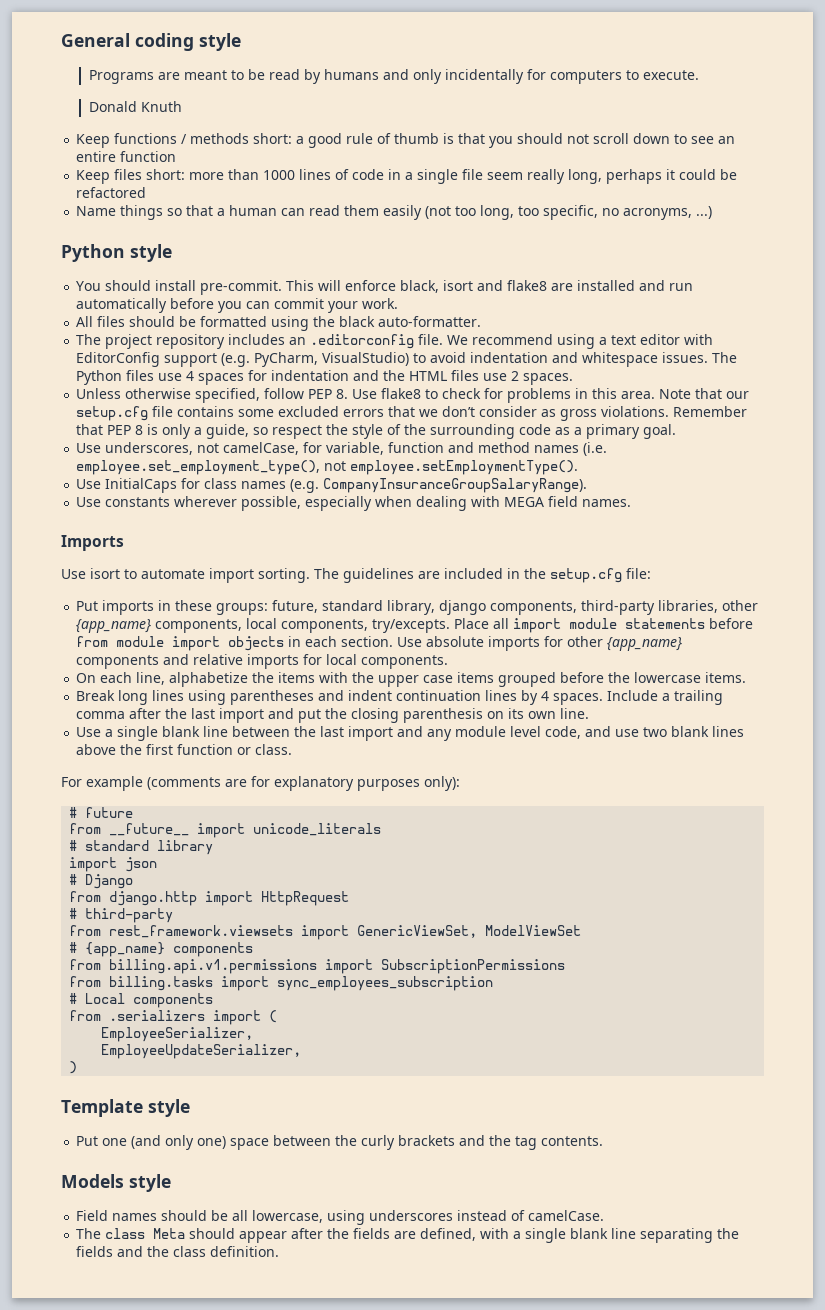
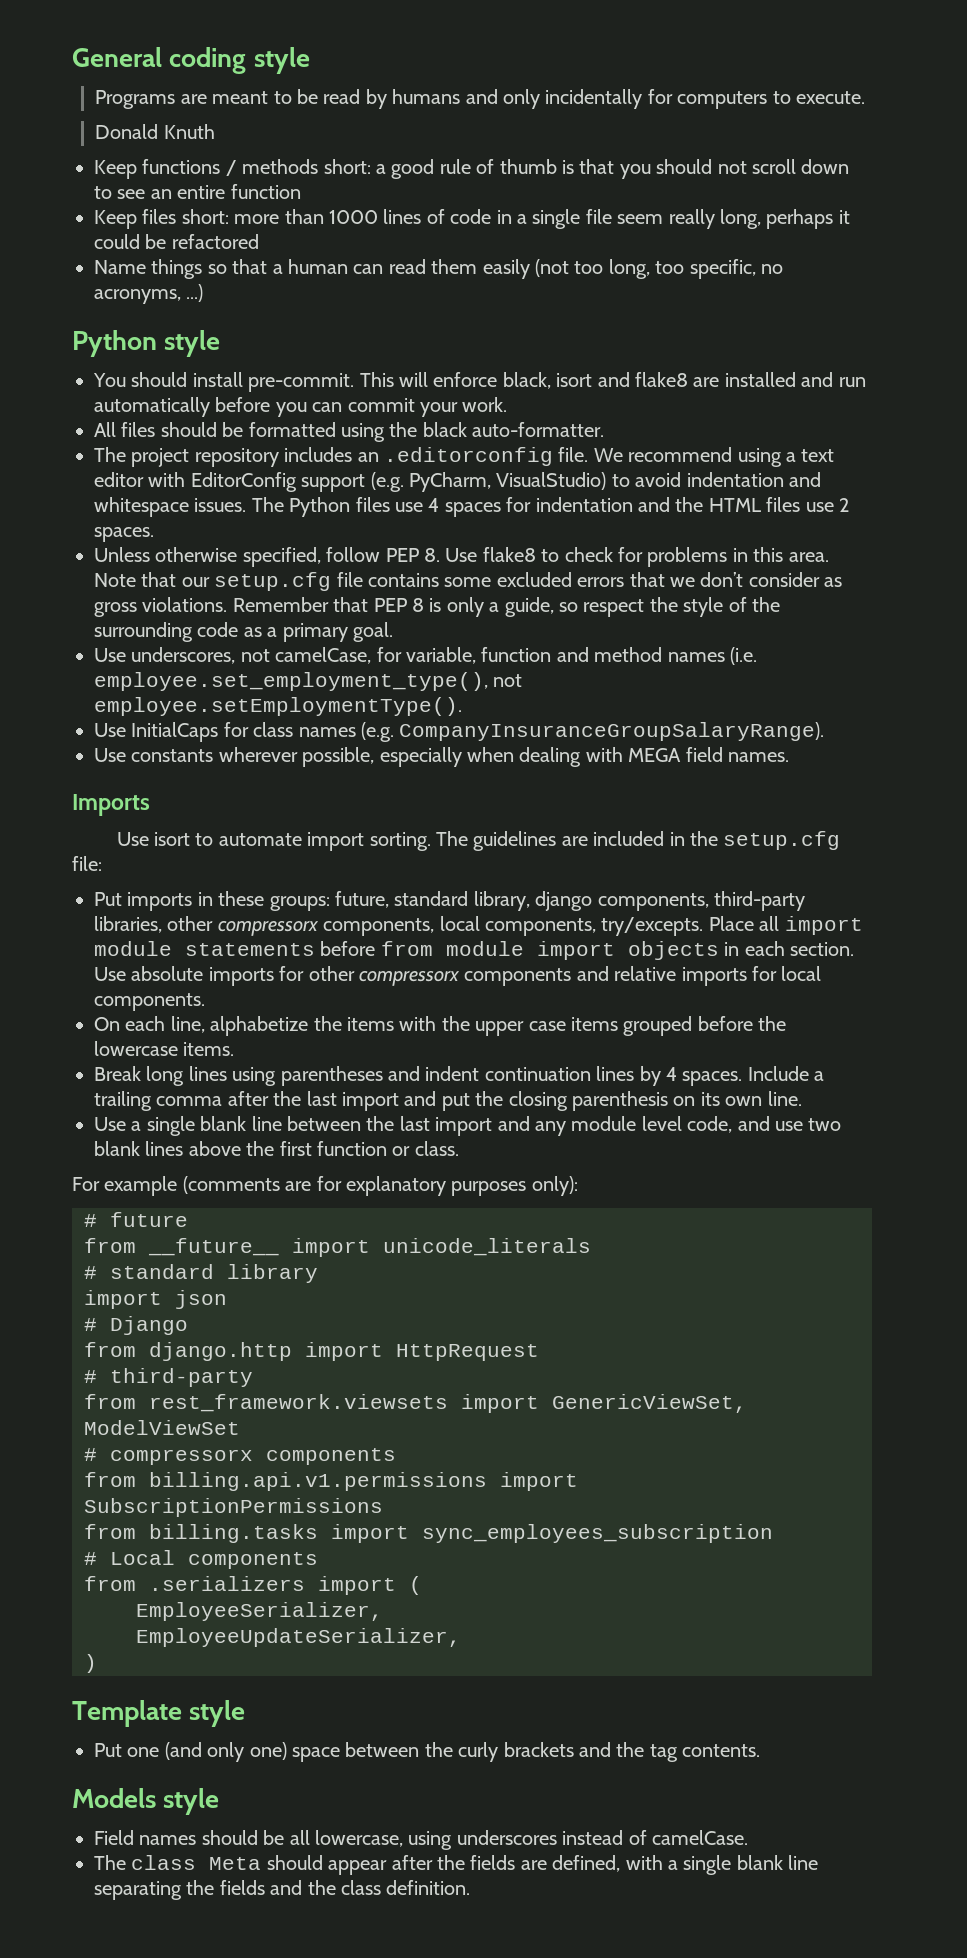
- Put imports in these groups: future, standard library, django components, third-party libraries, other {app_name} components, local components, try/excepts.
+ Put imports in these groups: future, standard library, django components, third-party libraries, other compressorx components, local components, try/excepts.
- Use absolute imports for other {app_name} components and relative imports for local components.
+ Use absolute imports for other compressorx components and relative imports for local components.
- # {app_name} components
+ # compressorx components

